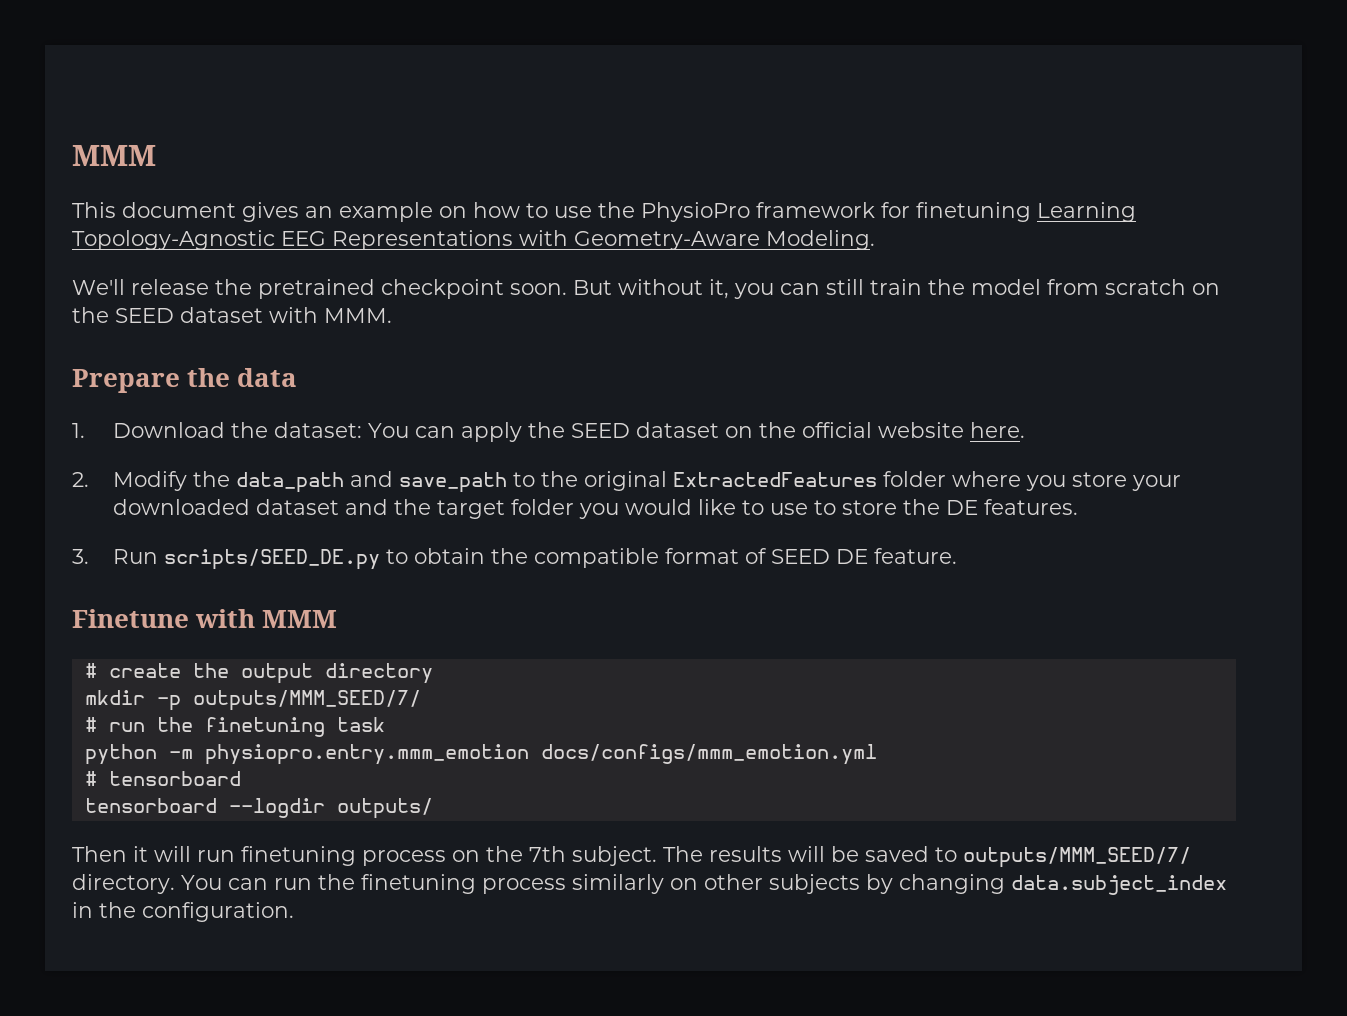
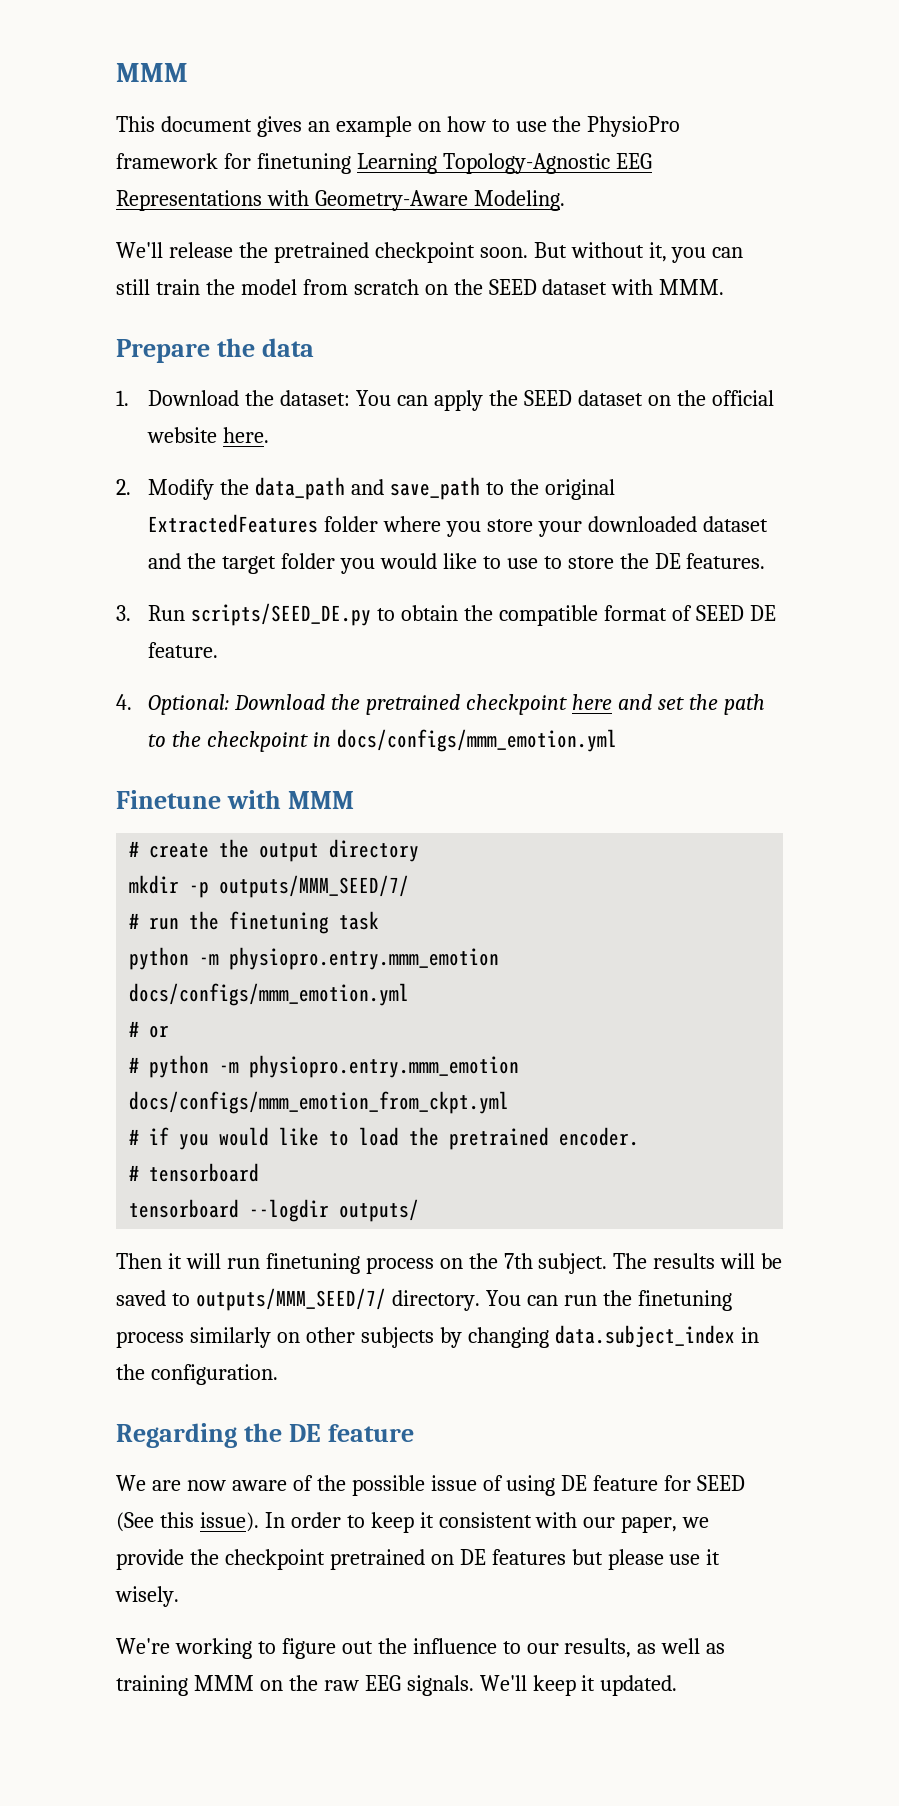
+ 4. Optional: Download the pretrained checkpoint here and set the path to the checkpoint in docs/configs/mmm_emotion.yml
+ # or
+ # python -m physiopro.entry.mmm_emotion docs/configs/mmm_emotion_from_ckpt.yml
+ # if you would like to load the pretrained encoder.
+ Regarding the DE feature
+ We are now aware of the possible issue of using DE feature for SEED (See this issue). In order to keep it consistent with our paper, we provide the checkpoint pretrained on DE features but please use it wisely.
+ We're working to figure out the influence to our results, as well as training MMM on the raw EEG signals. We'll keep it updated.

